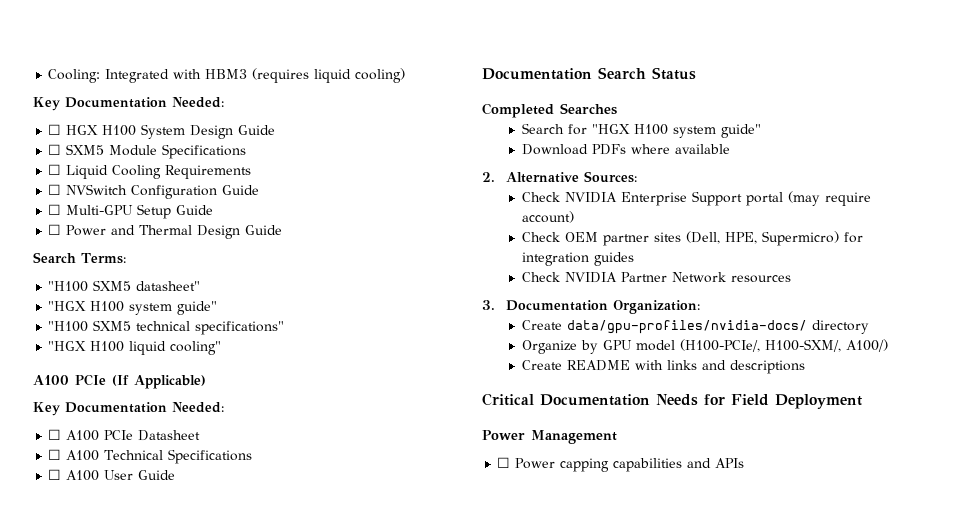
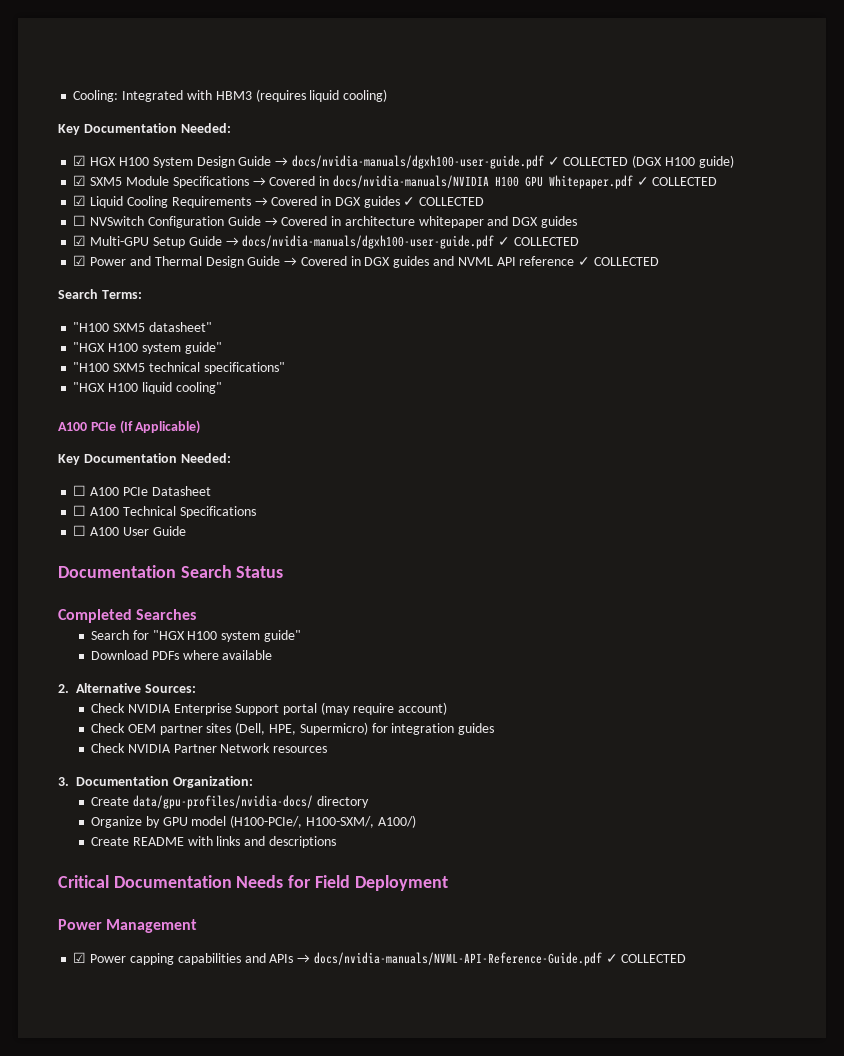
- ☐ HGX H100 System Design Guide
- ☐ SXM5 Module Specifications
- ☐ Liquid Cooling Requirements
- ☐ NVSwitch Configuration Guide
- ☐ Multi-GPU Setup Guide
- ☐ Power and Thermal Design Guide
+ ☑ HGX H100 System Design Guide → docs/nvidia-manuals/dgxh100-user-guide.pdf ✓ COLLECTED (DGX H100 guide)
+ ☑ SXM5 Module Specifications → Covered in docs/nvidia-manuals/NVIDIA H100 GPU Whitepaper.pdf ✓ COLLECTED
+ ☑ Liquid Cooling Requirements → Covered in DGX guides ✓ COLLECTED
+ ☐ NVSwitch Configuration Guide → Covered in architecture whitepaper and DGX guides
+ ☑ Multi-GPU Setup Guide → docs/nvidia-manuals/dgxh100-user-guide.pdf ✓ COLLECTED
+ ☑ Power and Thermal Design Guide → Covered in DGX guides and NVML API reference ✓ COLLECTED
- ☐ Power capping capabilities and APIs
+ ☑ Power capping capabilities and APIs → docs/nvidia-manuals/NVML-API-Reference-Guide.pdf ✓ COLLECTED

